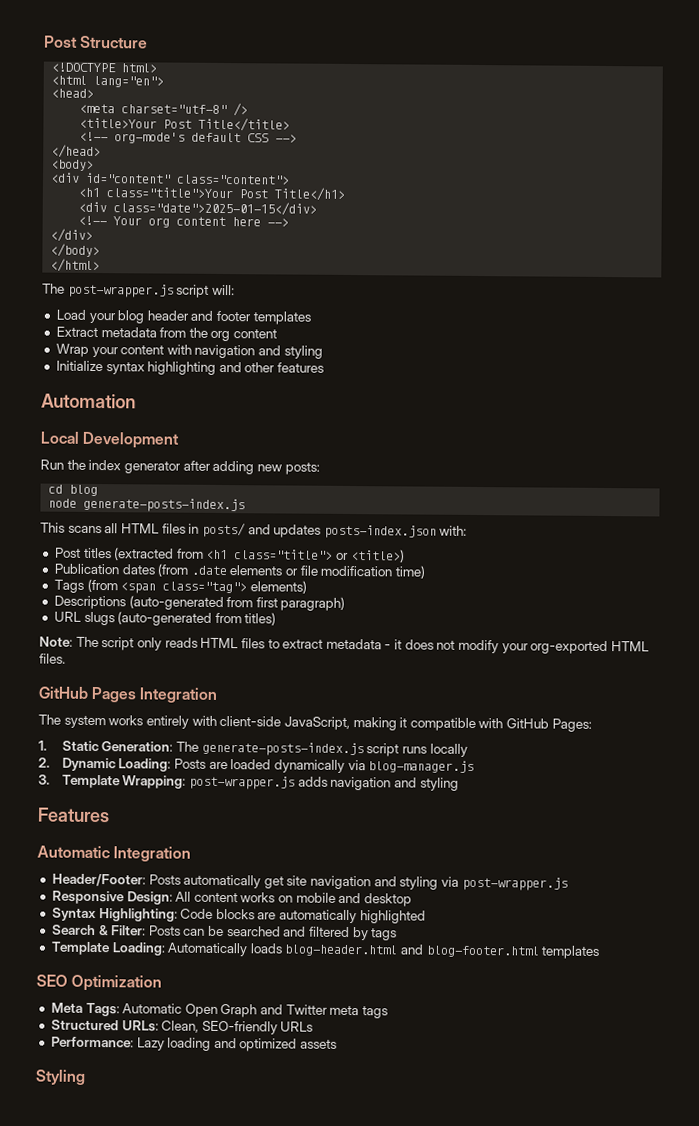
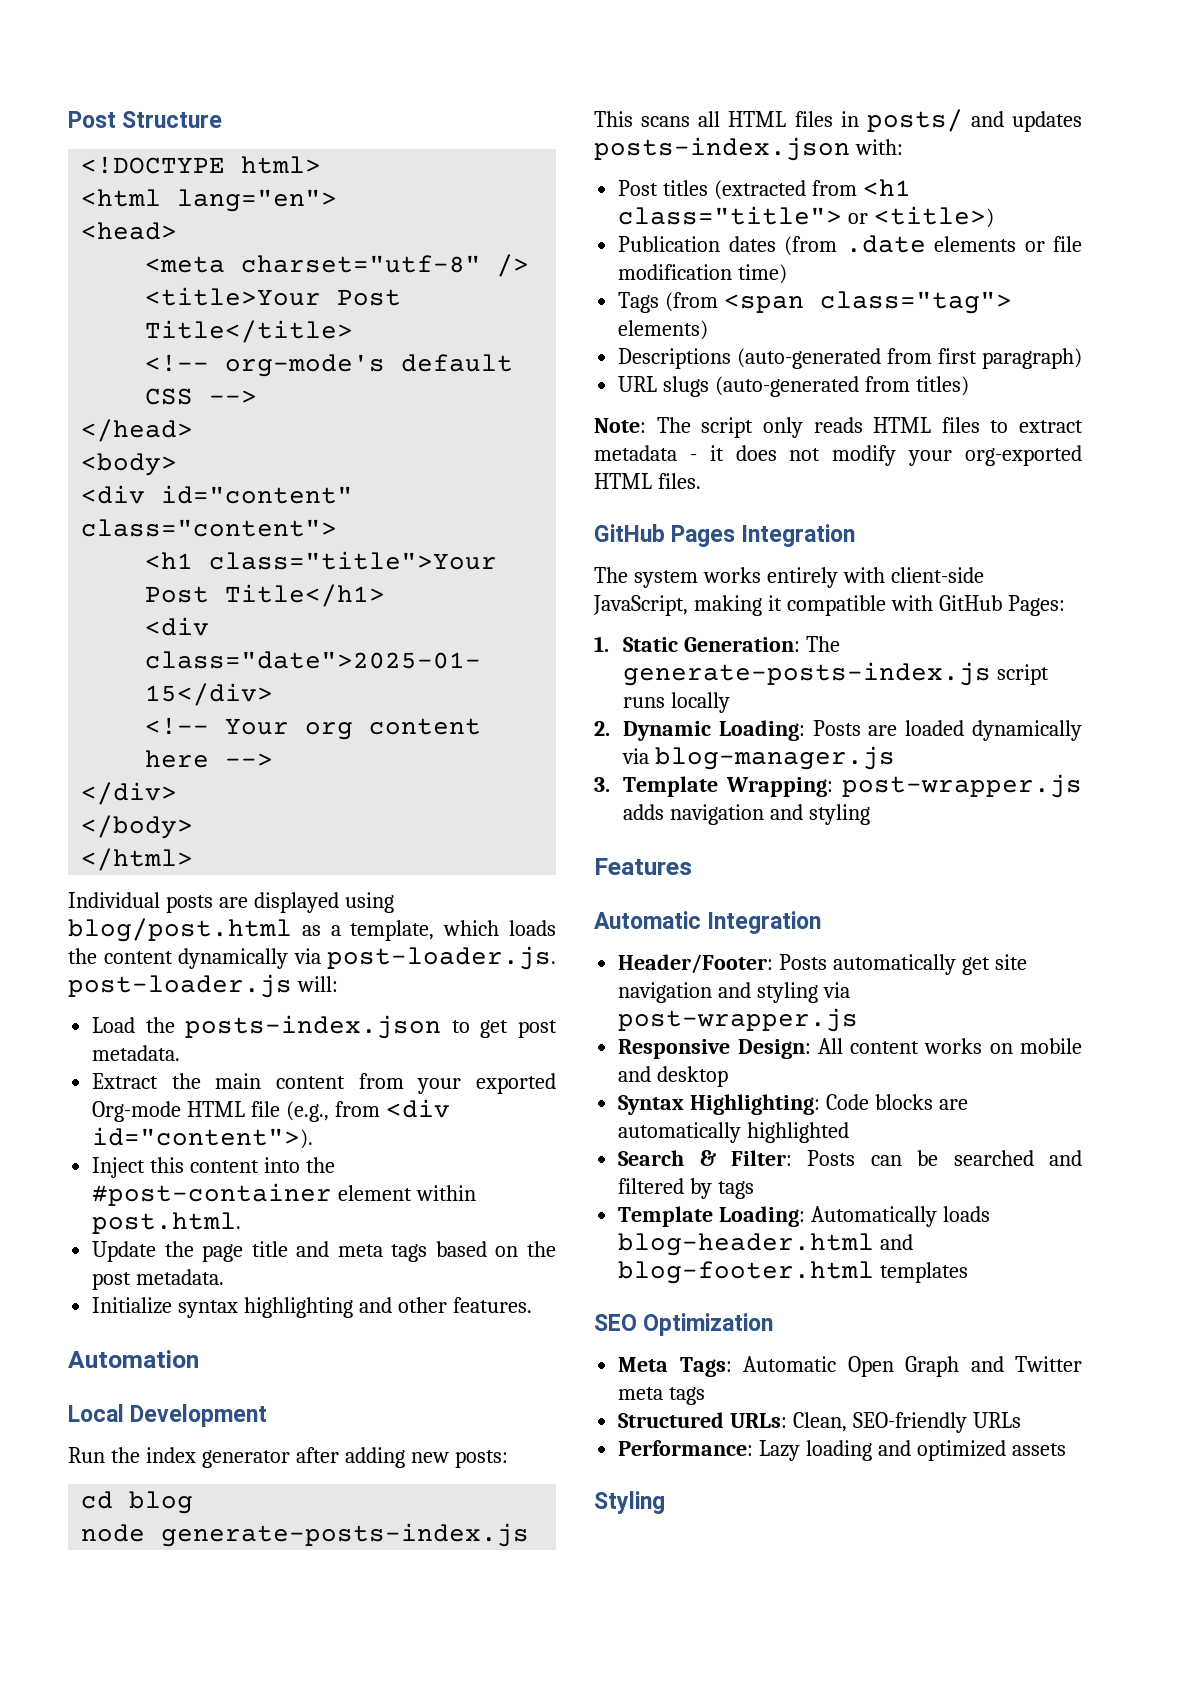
- The post-wrapper.js script will:
- Load your blog header and footer templates
- Extract metadata from the org content
- Wrap your content with navigation and styling
+ Individual posts are displayed using blog/post.html as a template, which loads the content dynamically via post-loader.js. post-loader.js will:
+ Load the posts-index.json to get post metadata.
+ Extract the main content from your exported Org-mode HTML file (e.g., from <div id="content">).
+ Inject this content into the #post-container element within post.html.
+ Update the page title and meta tags based on the post metadata.
- Initialize syntax highlighting and other features
+ Initialize syntax highlighting and other features.

